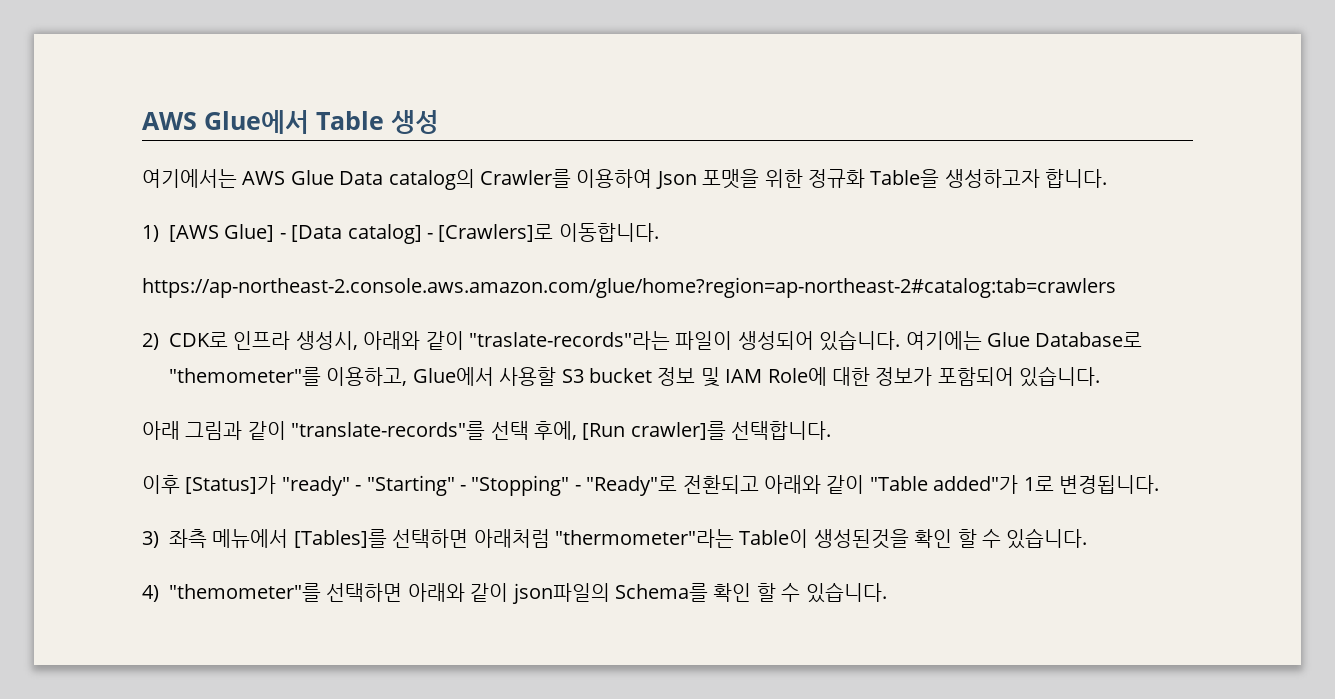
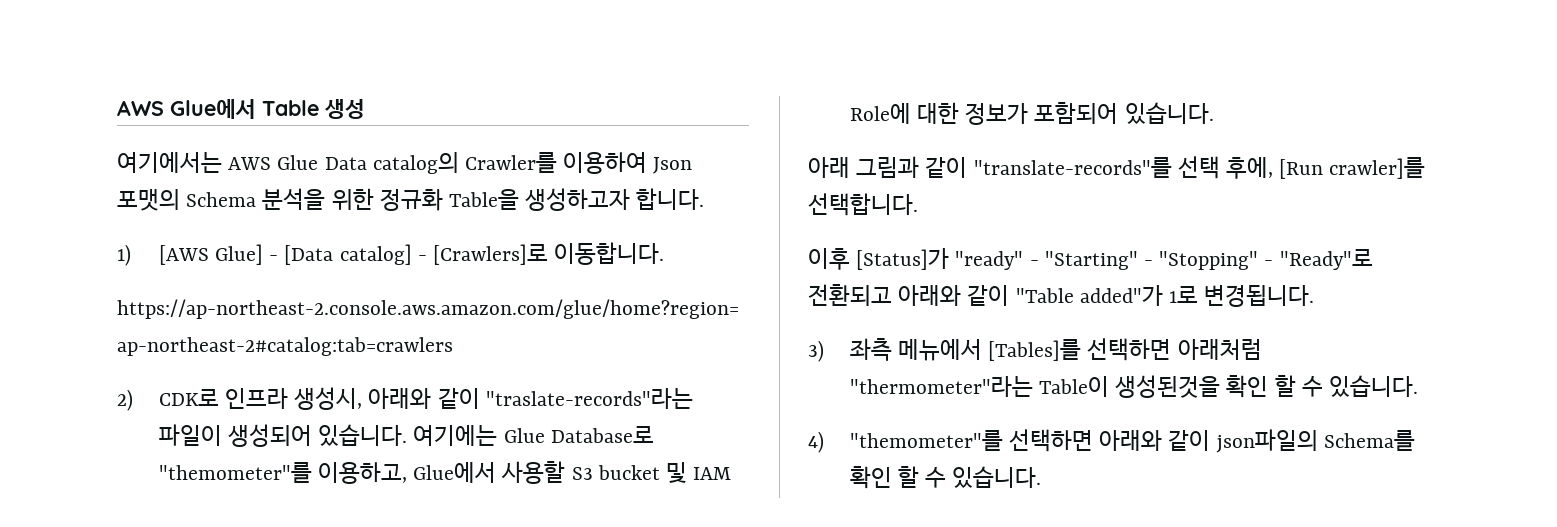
- 여기에서는 AWS Glue Data catalog의 Crawler를 이용하여 Json 포맷을 위한 정규화 Table을 생성하고자 합니다.
+ 여기에서는 AWS Glue Data catalog의 Crawler를 이용하여 Json 포맷의 Schema 분석을 위한 정규화 Table을 생성하고자 합니다.
- 여기에는 Glue Database로 "themometer"를 이용하고, Glue에서 사용할 S3 bucket 정보 및 IAM Role에 대한 정보가 포함되어 있습니다.
+ 여기에는 Glue Database로 "themometer"를 이용하고, Glue에서 사용할 S3 bucket 및 IAM Role에 대한 정보가 포함되어 있습니다.

